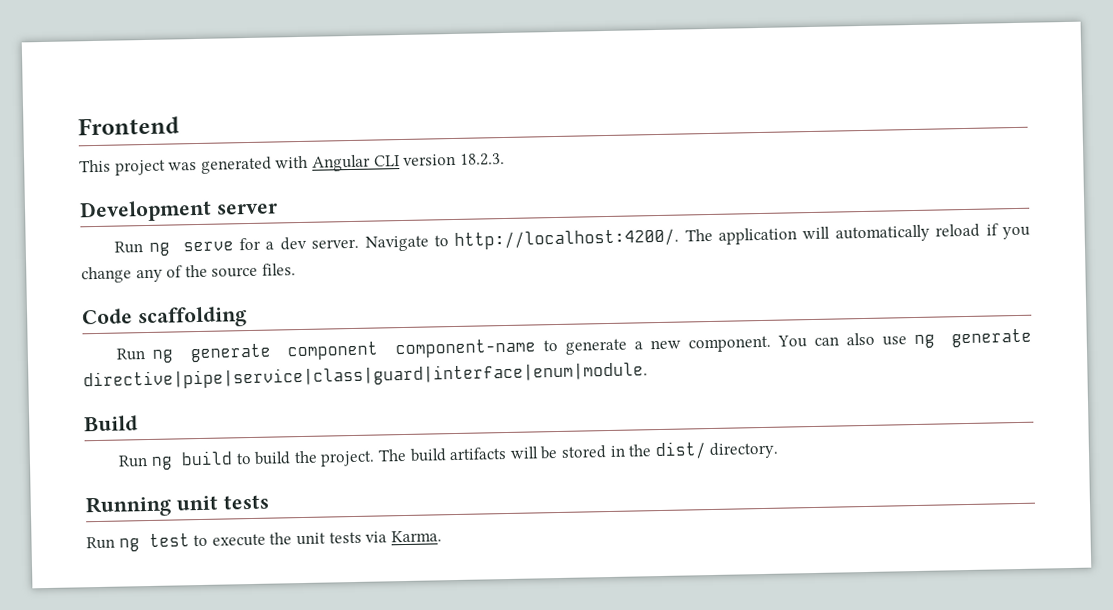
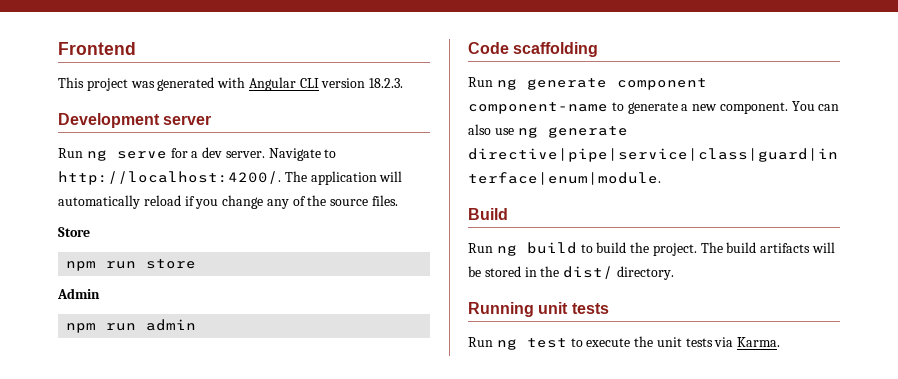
+ Store
+ npm run store
+ Admin
+ npm run admin

